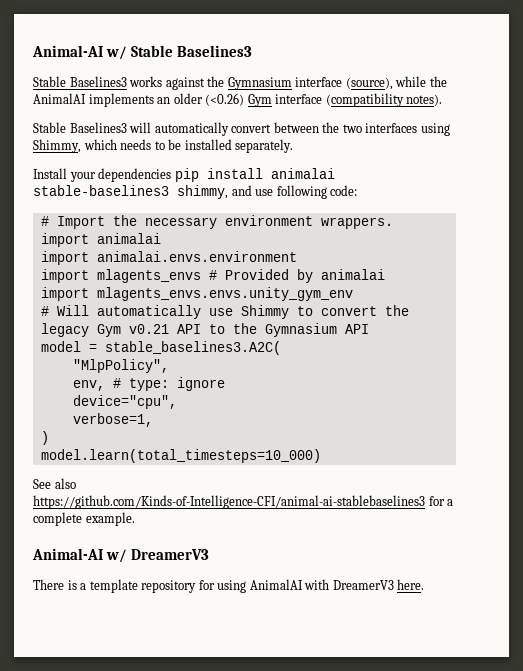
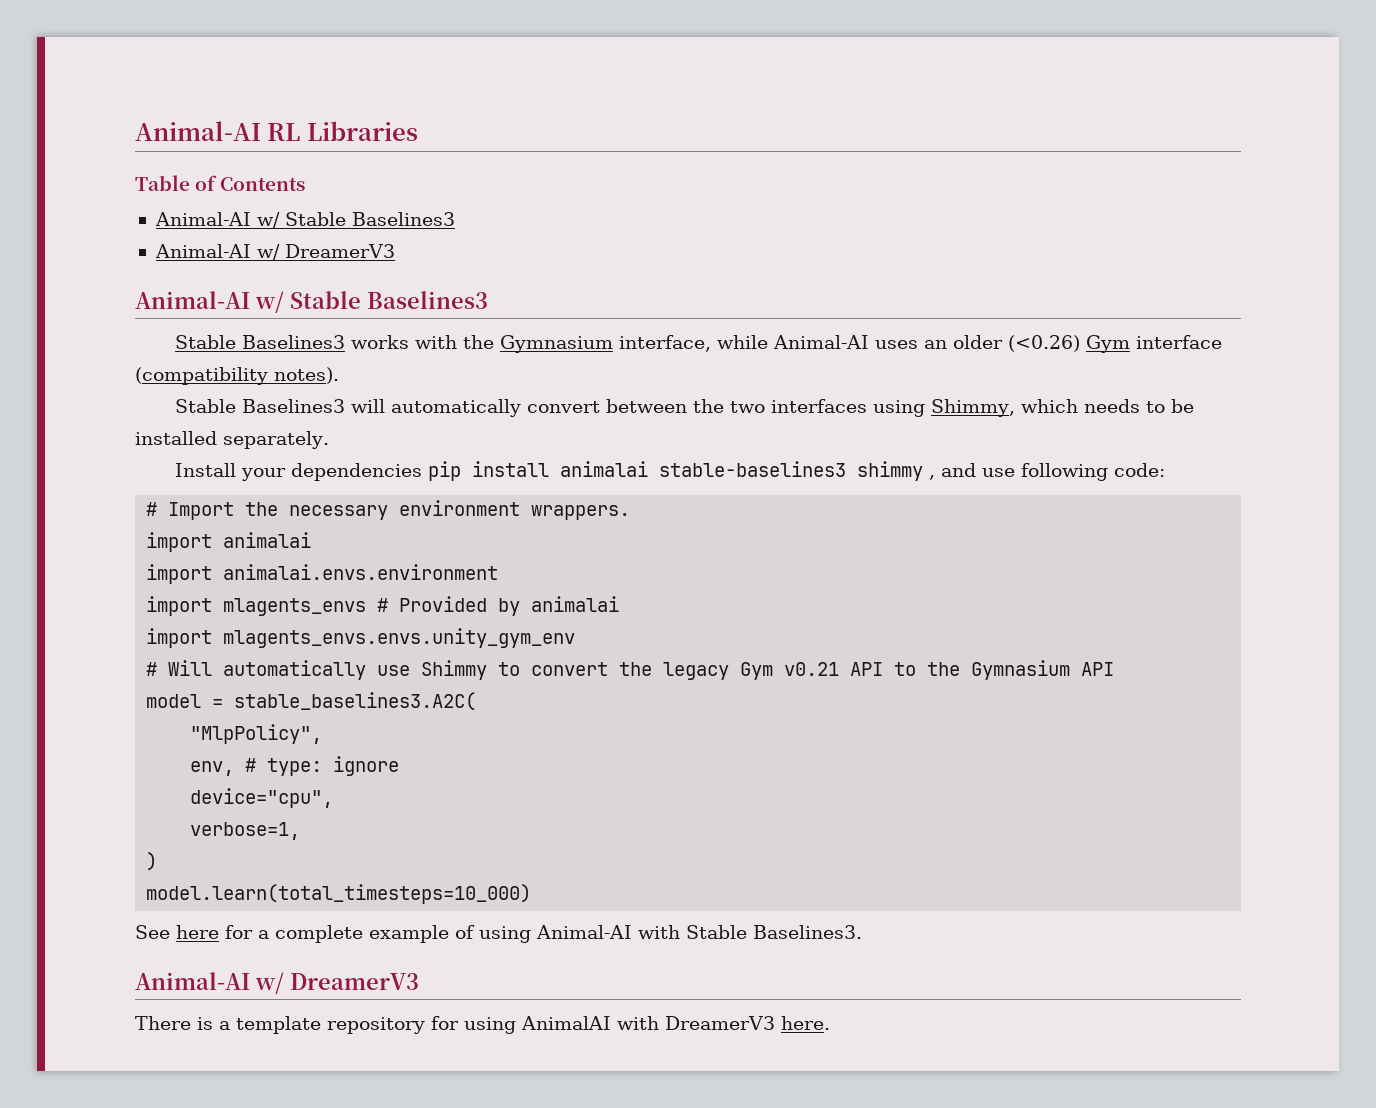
+ Animal-AI RL Libraries
+ Table of Contents
+ Animal-AI w/ Stable Baselines3
+ Animal-AI w/ DreamerV3
- Stable Baselines3 works against the Gymnasium interface (source), while the AnimalAI implements an older (<0.26) Gym interface (compatibility notes).
+ Stable Baselines3 works with the Gymnasium interface, while Animal-AI uses an older (<0.26) Gym interface (compatibility notes).
- Install your dependencies pip install animalai stable-baselines3 shimmy, and use following code:
+ Install your dependencies pip install animalai stable-baselines3 shimmy , and use following code:
- See also https://github.com/Kinds-of-Intelligence-CFI/animal-ai-stablebaselines3 for a complete example.
+ See here for a complete example of using Animal-AI with Stable Baselines3.

